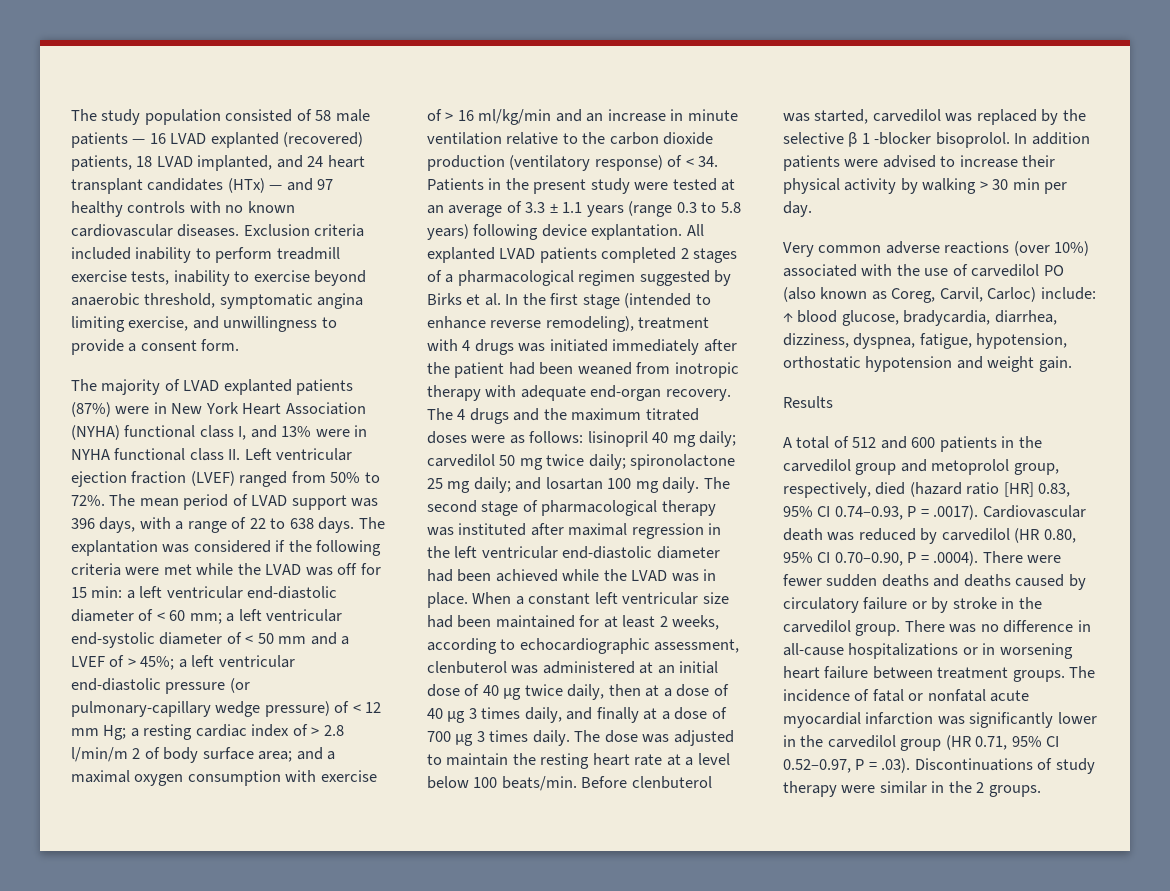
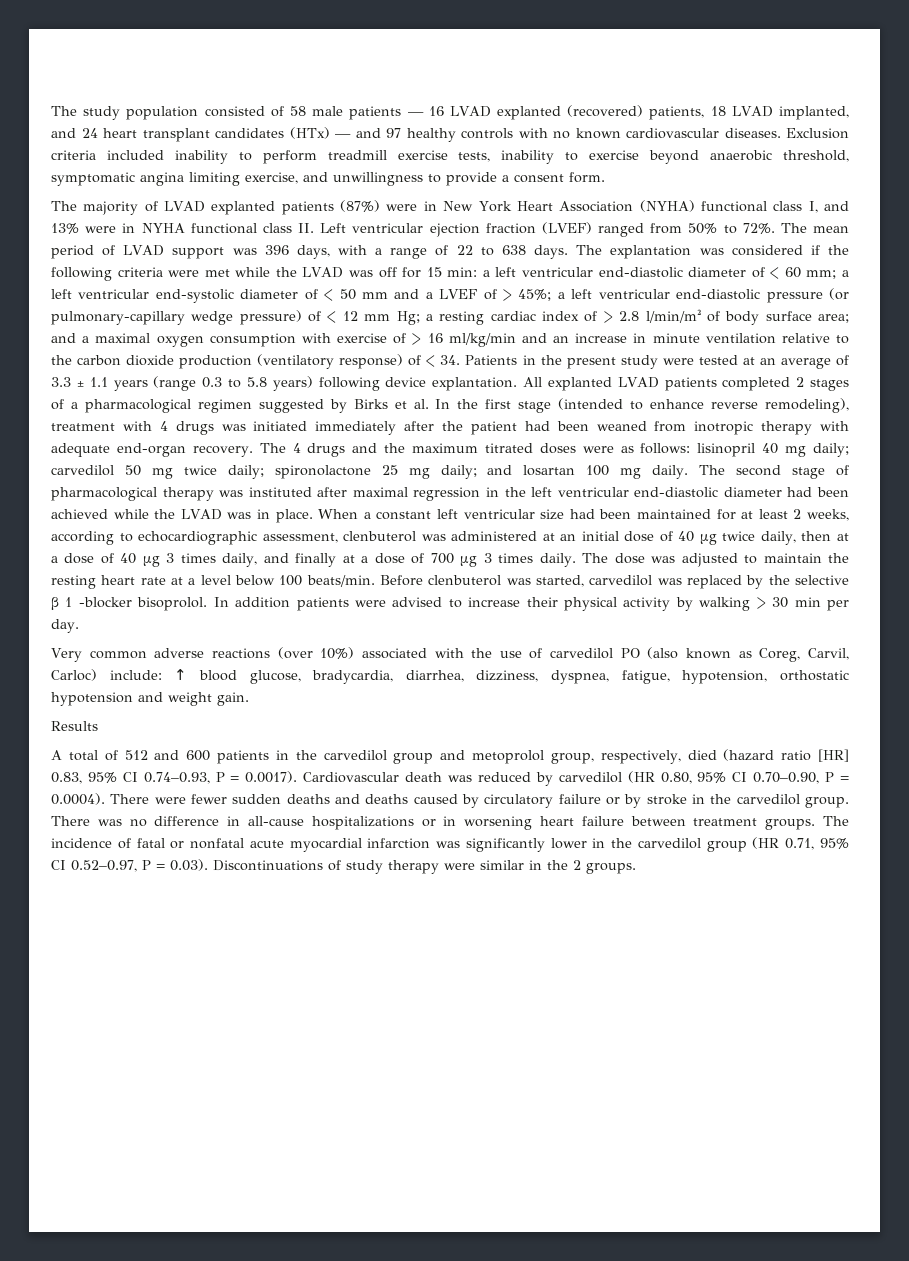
- a resting cardiac index of > 2.8 l/min/m 2 of body surface area;
+ a resting cardiac index of > 2.8 l/min/m² of body surface area;
- A total of 512 and 600 patients in the carvedilol group and metoprolol group, respectively, died (hazard ratio [HR] 0.83, 95% CI 0.74–0.93, P = .0017). Cardiovascular death was reduced by carvedilol (HR 0.80, 95% CI 0.70–0.90, P = .0004). There were fewer sudden deaths and deaths caused by circulatory failure or by stroke in the carvedilol group.
+ A total of 512 and 600 patients in the carvedilol group and metoprolol group, respectively, died (hazard ratio [HR] 0.83, 95% CI 0.74–0.93, P = 0.0017). Cardiovascular death was reduced by carvedilol (HR 0.80, 95% CI 0.70–0.90, P = 0.0004). There were fewer sudden deaths and deaths caused by circulatory failure or by stroke in the carvedilol group.
- The incidence of fatal or nonfatal acute myocardial infarction was significantly lower in the carvedilol group (HR 0.71, 95% CI 0.52–0.97, P = .03). Discontinuations of study therapy were similar in the 2 groups.
+ The incidence of fatal or nonfatal acute myocardial infarction was significantly lower in the carvedilol group (HR 0.71, 95% CI 0.52–0.97, P = 0.03). Discontinuations of study therapy were similar in the 2 groups.

